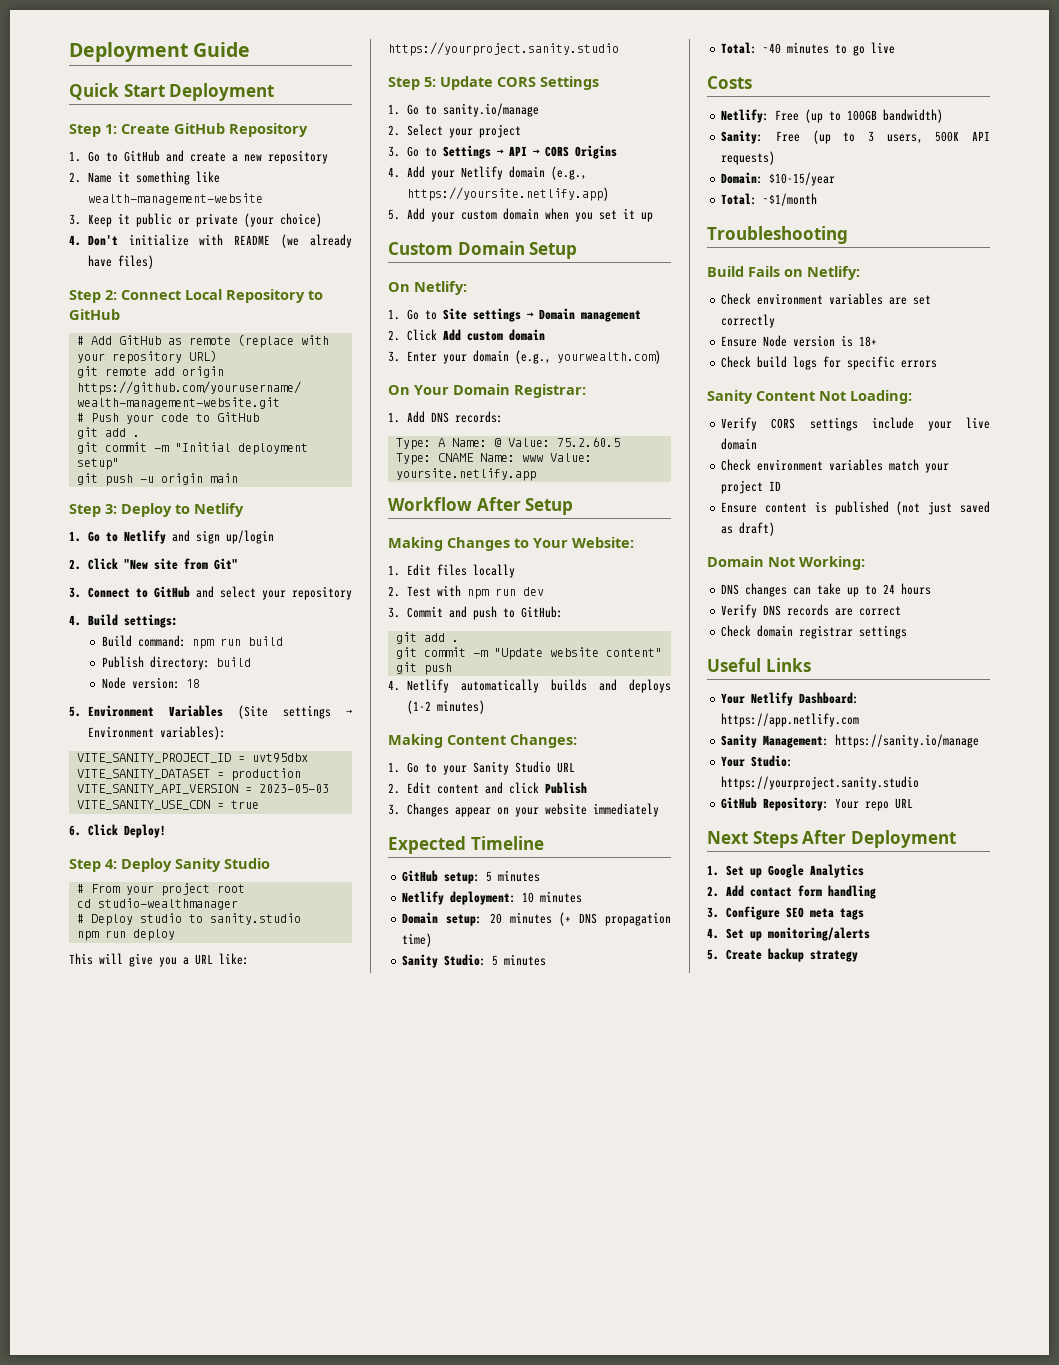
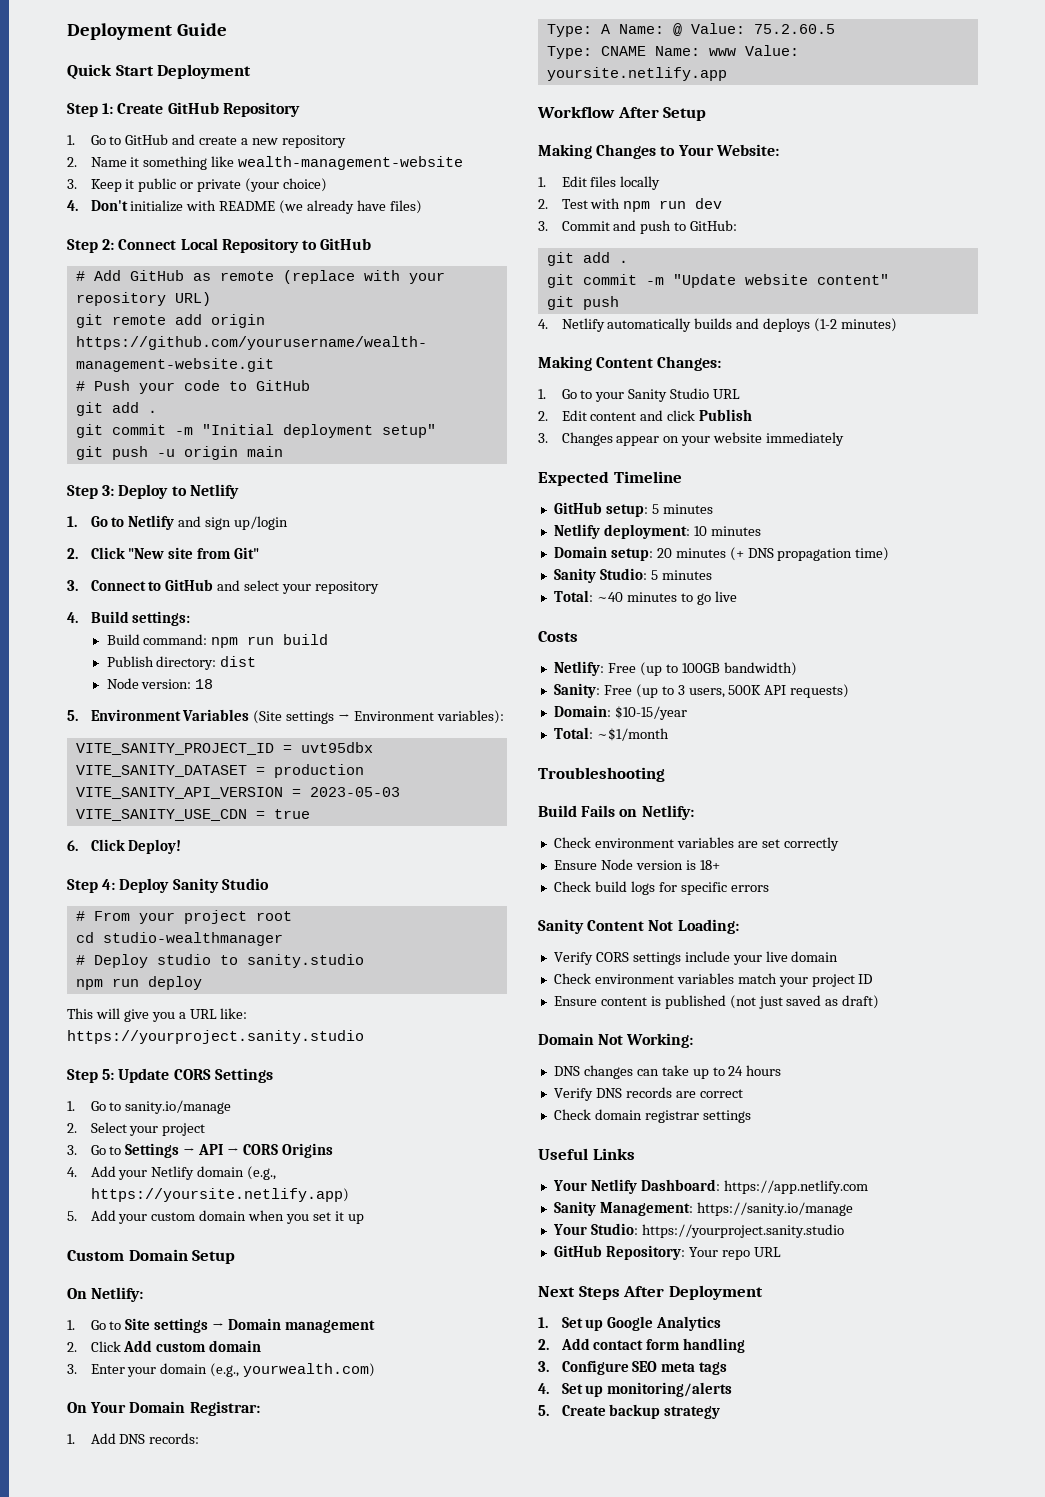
- Publish directory: build
+ Publish directory: dist

